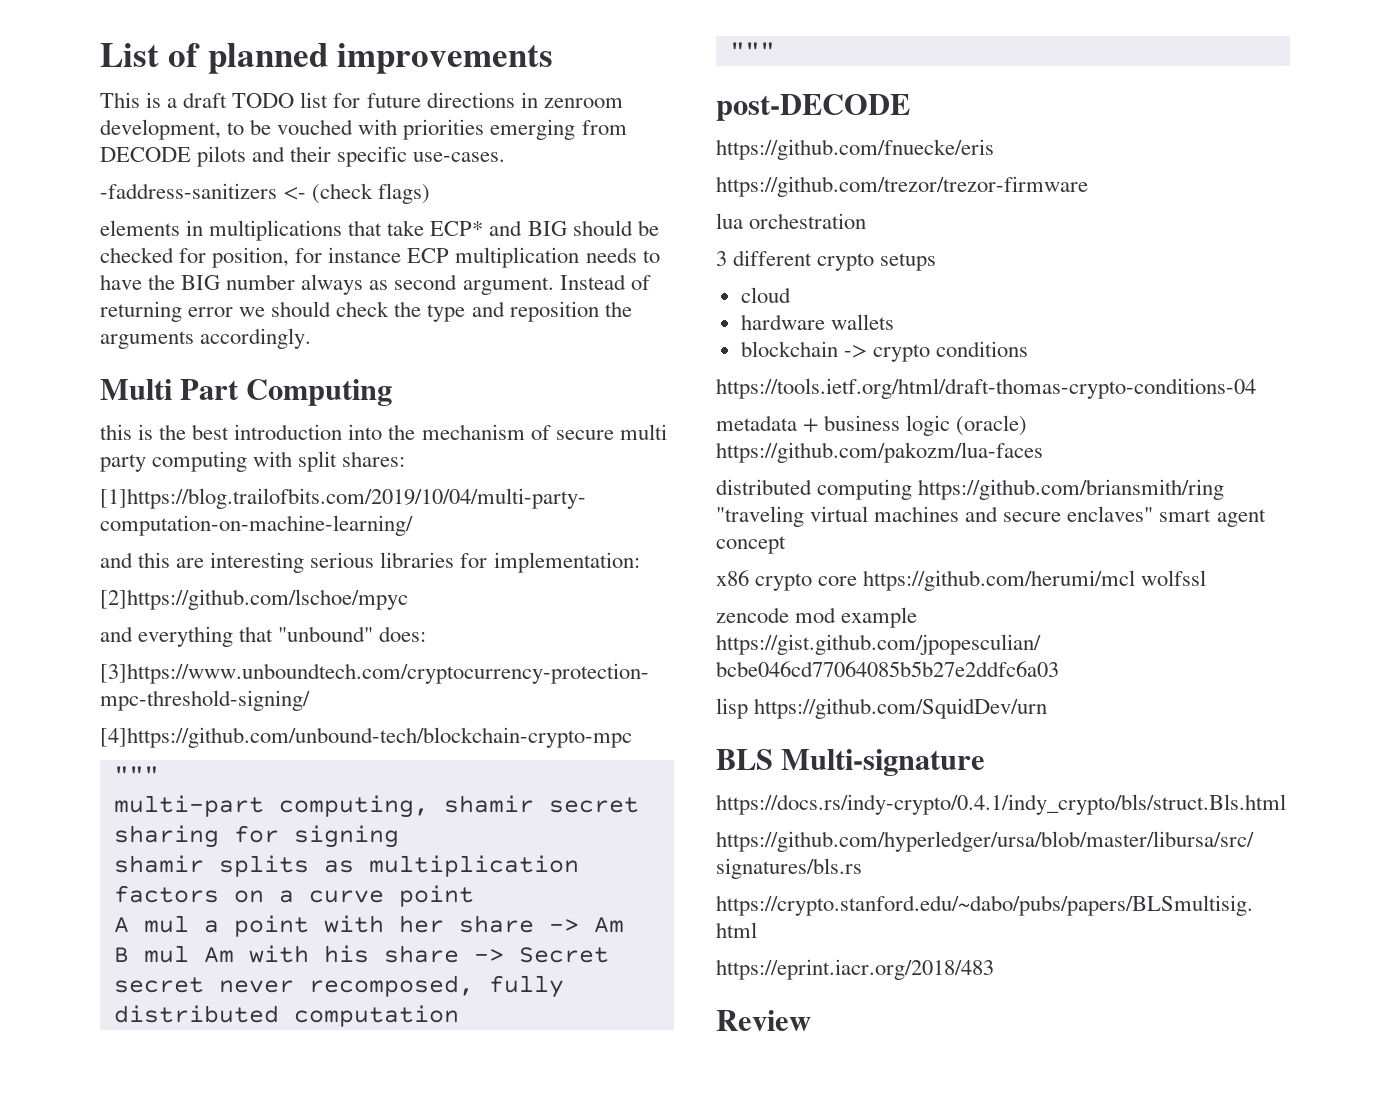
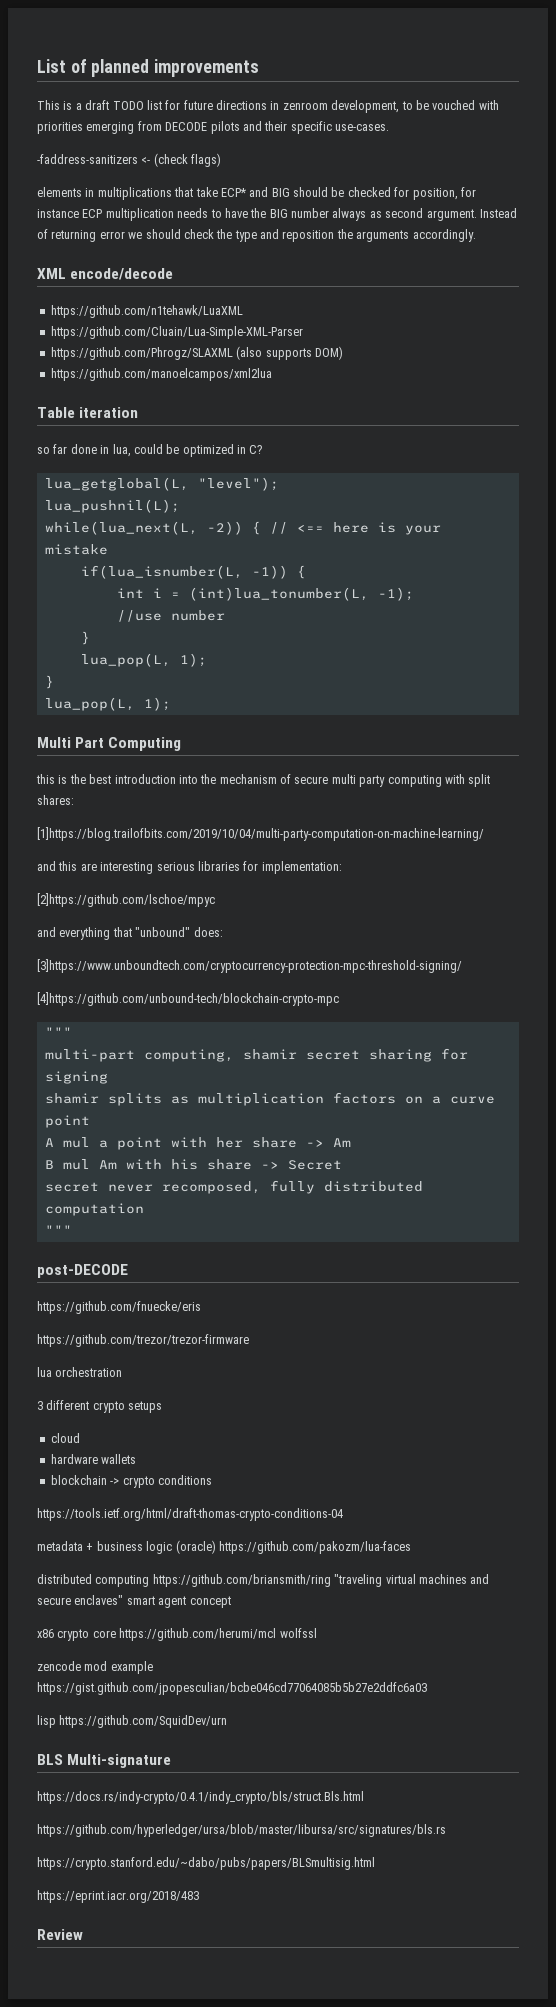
+ XML encode/decode
+ https://github.com/n1tehawk/LuaXML
+ https://github.com/Cluain/Lua-Simple-XML-Parser
+ https://github.com/Phrogz/SLAXML (also supports DOM)
+ https://github.com/manoelcampos/xml2lua
+ Table iteration
+ so far done in lua, could be optimized in C?
+ lua_getglobal(L, "level");
+ lua_pushnil(L);
+ while(lua_next(L, -2)) { // <== here is your mistake
+ if(lua_isnumber(L, -1)) {
+ int i = (int)lua_tonumber(L, -1);
+ //use number
+ }
+ lua_pop(L, 1);
+ }
+ lua_pop(L, 1);

